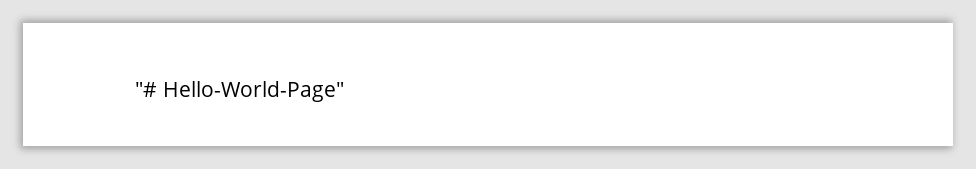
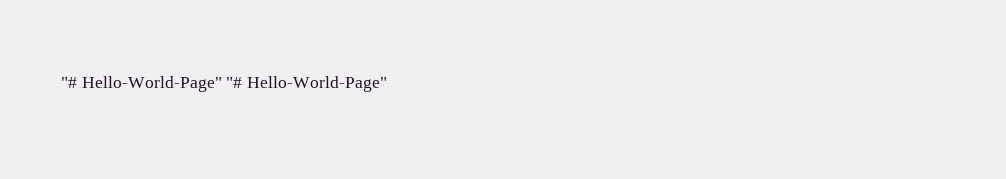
- "# Hello-World-Page"
+ "# Hello-World-Page" "# Hello-World-Page"

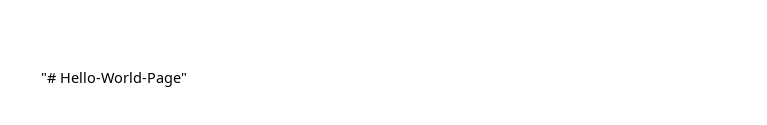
- "# Hello-World-Page" "# Hello-World-Page"
+ "# Hello-World-Page"

